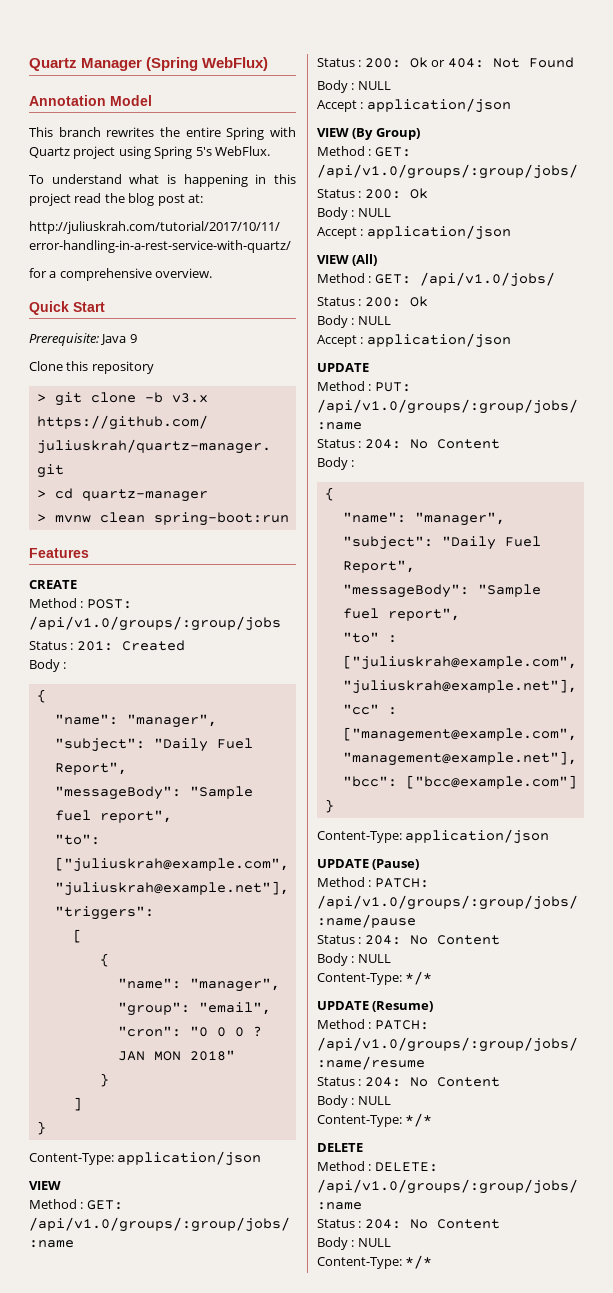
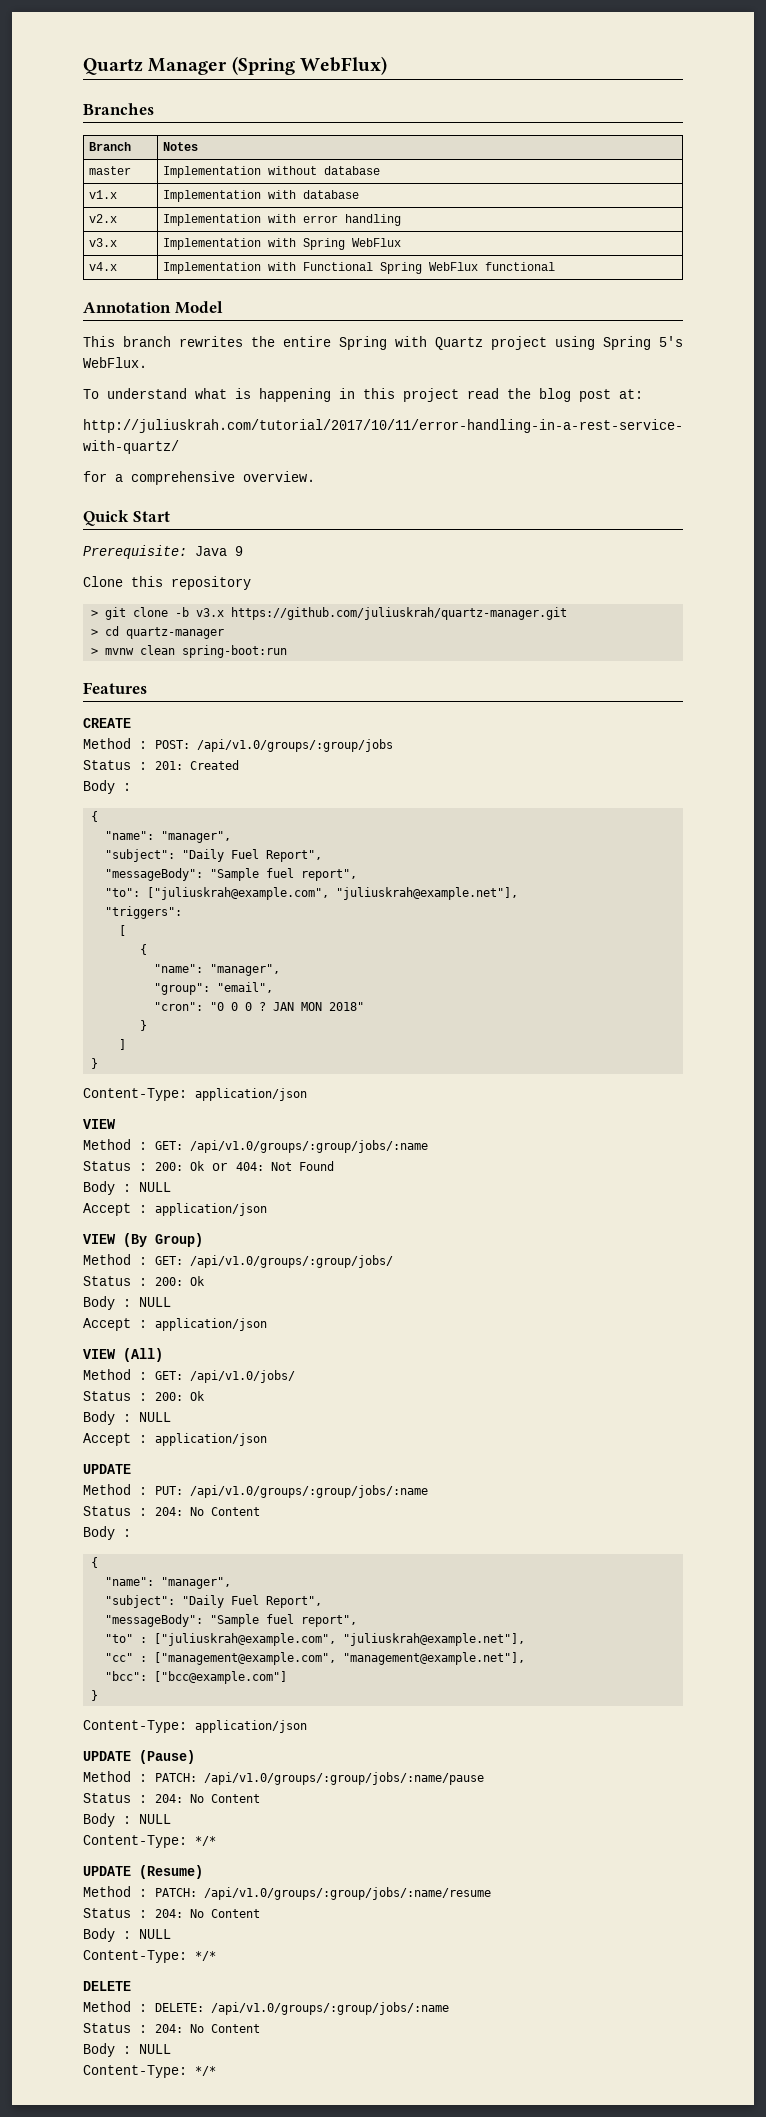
+ Branches
+ Branch | Notes
+ master | Implementation without database
+ v1.x | Implementation with database
+ v2.x | Implementation with error handling
+ v3.x | Implementation with Spring WebFlux
+ v4.x | Implementation with Functional Spring WebFlux functional

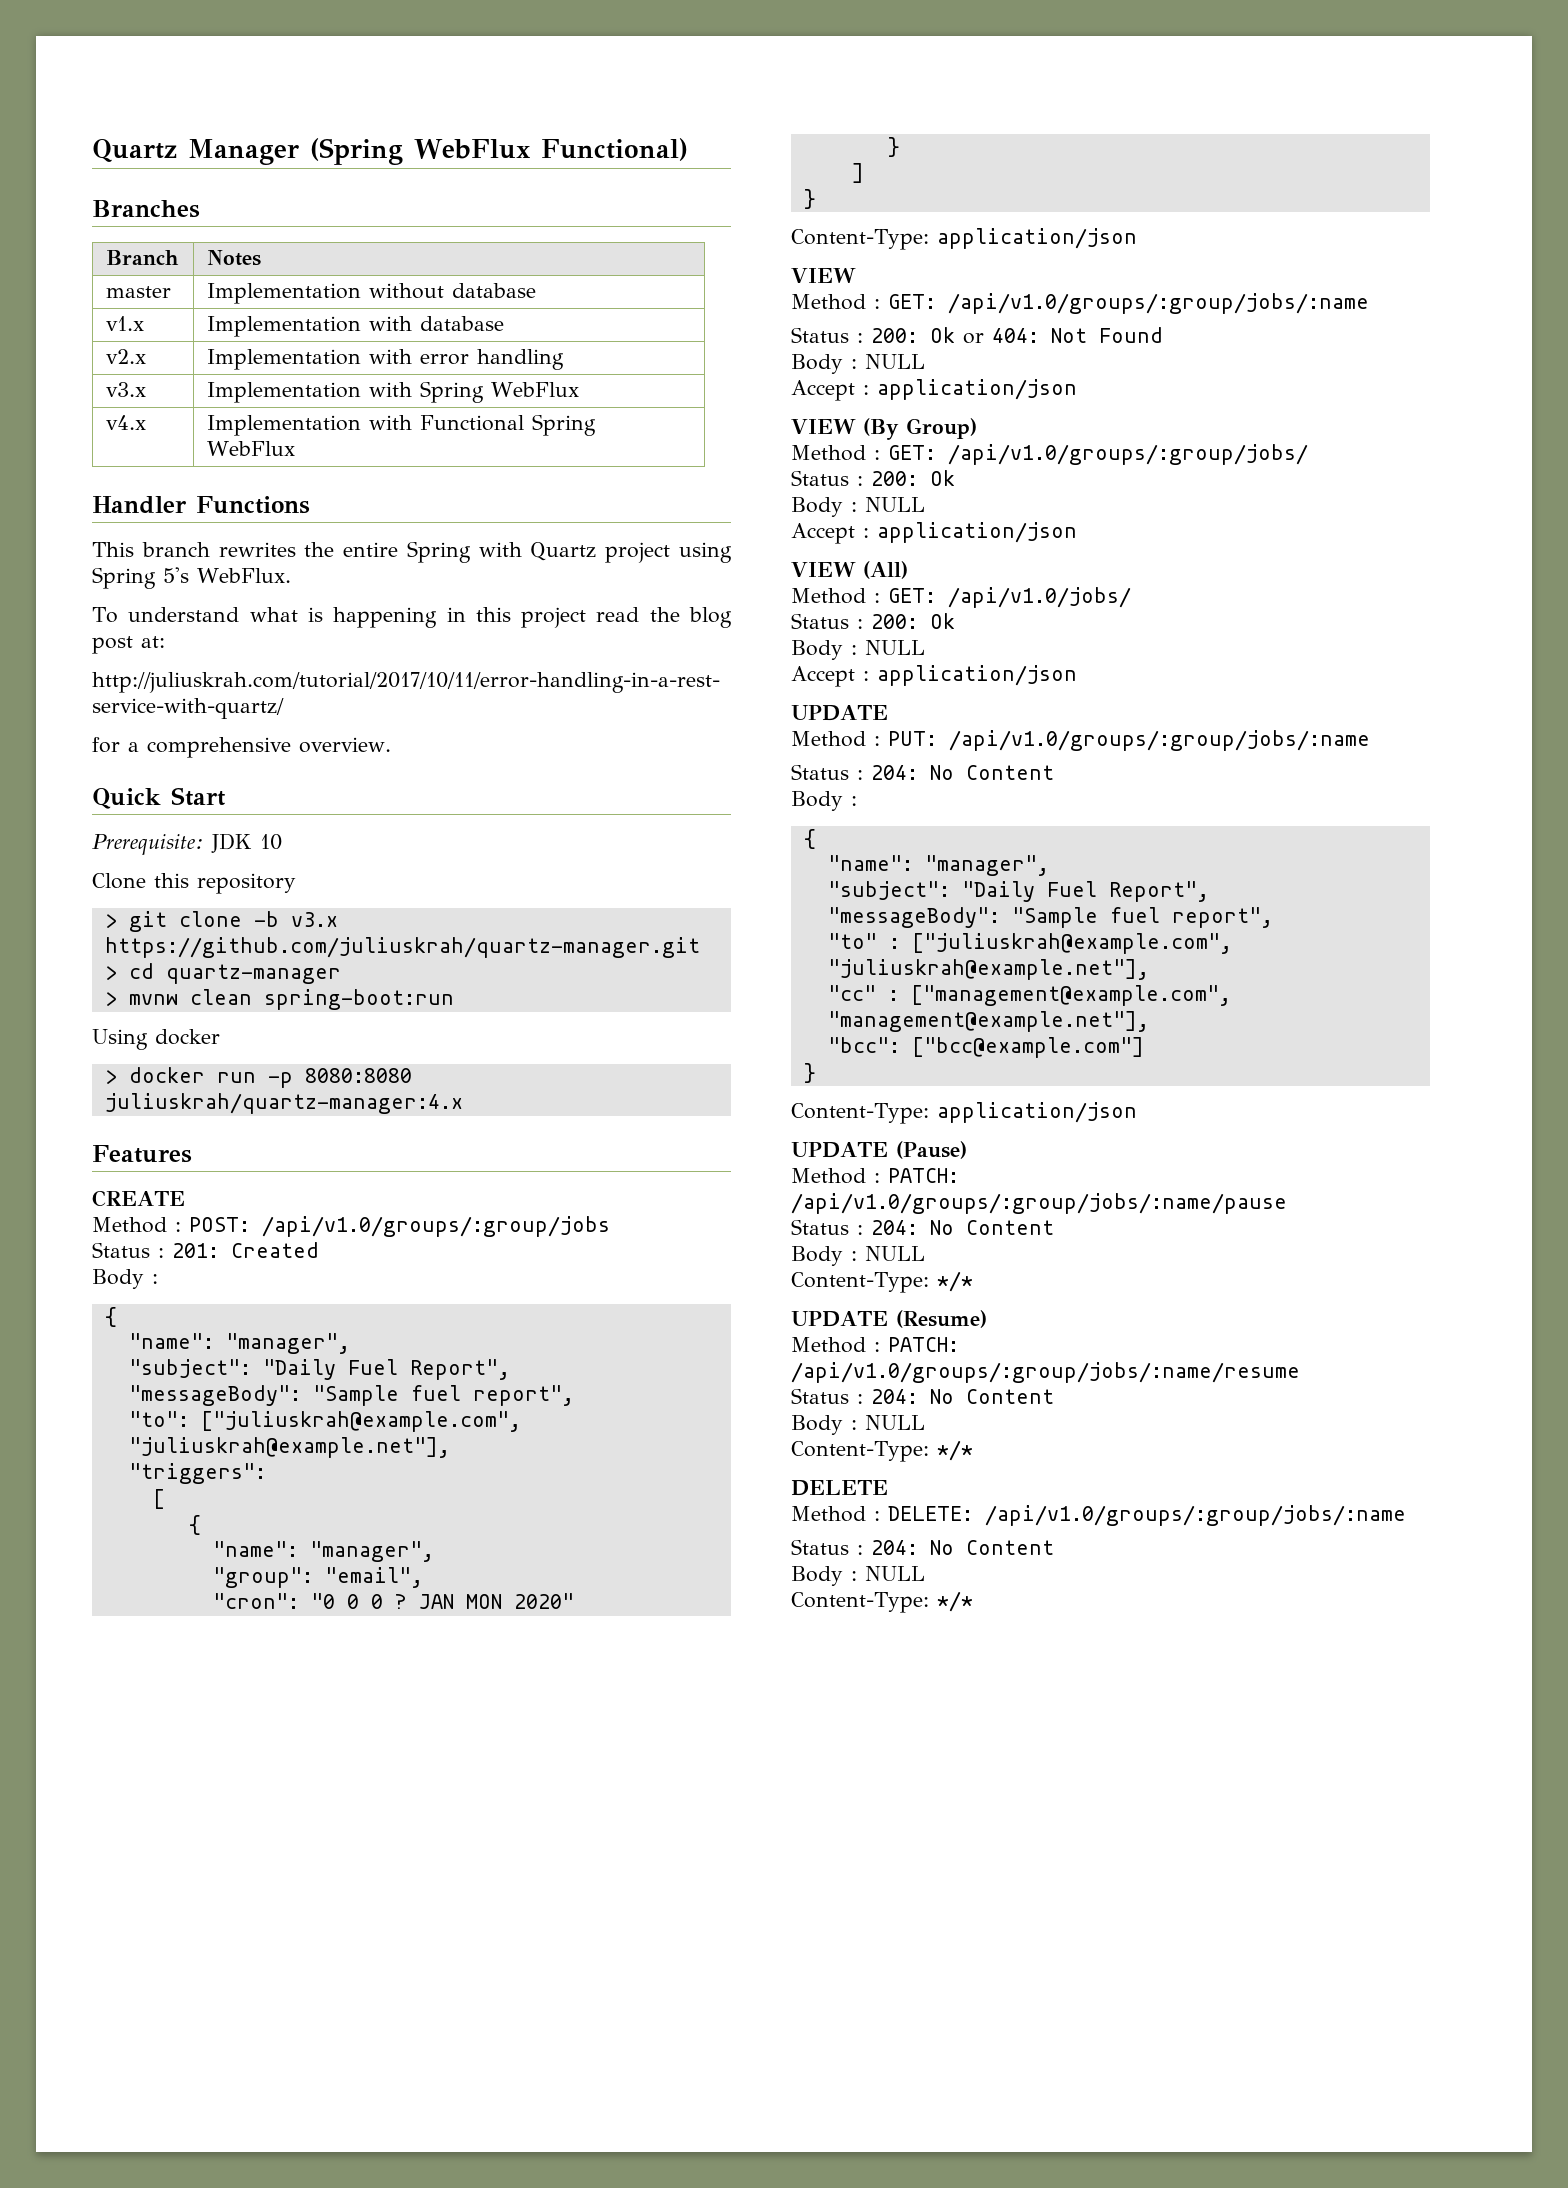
- Quartz Manager (Spring WebFlux)
+ Quartz Manager (Spring WebFlux Functional)
- v4.x | Implementation with Functional Spring WebFlux functional
- Annotation Model
+ v4.x | Implementation with Functional Spring WebFlux
+ Handler Functions
- Prerequisite: Java 9
+ Prerequisite: JDK 10
+ Using docker
+ > docker run -p 8080:8080 juliuskrah/quartz-manager:4.x
- JAN MON 2018"
+ JAN MON 2020"

